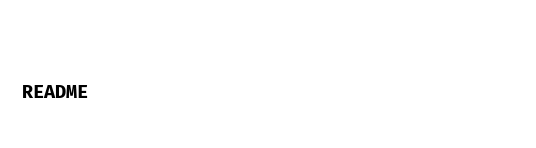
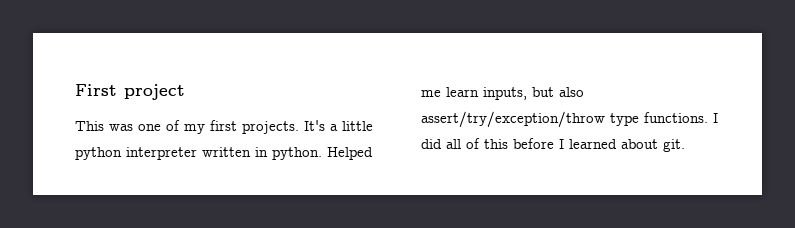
- README
+ First project
+ This was one of my first projects. It's a little python interpreter written in python. Helped me learn inputs, but also assert/try/exception/throw type functions. I did all of this before I learned about git.

